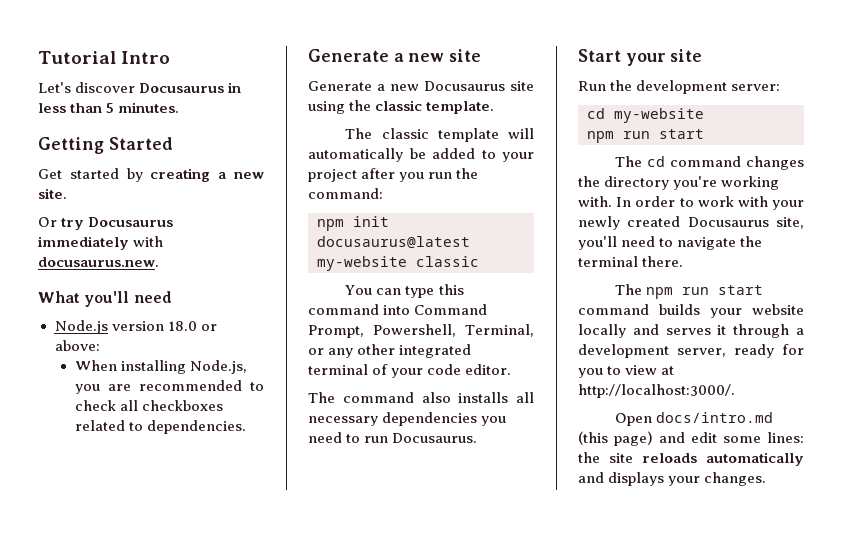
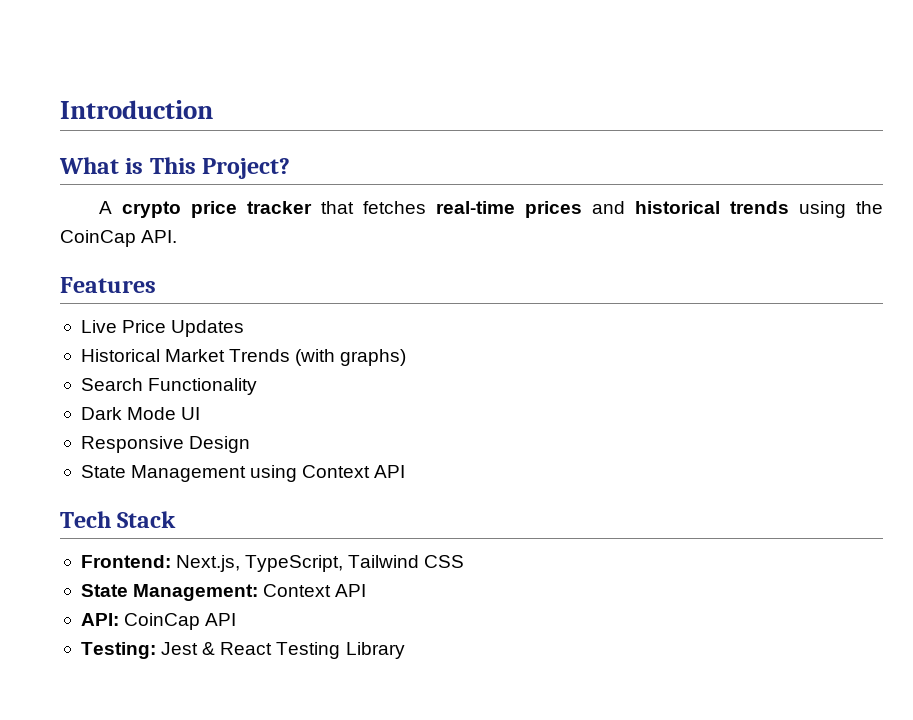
- Tutorial Intro
- Let's discover Docusaurus in less than 5 minutes.
- Getting Started
- Get started by creating a new site.
- Or try Docusaurus immediately with docusaurus.new.
- What you'll need
- Node.js version 18.0 or above:
- When installing Node.js, you are recommended to check all checkboxes related to dependencies.
- Generate a new site
- Generate a new Docusaurus site using the classic template.
- The classic template will automatically be added to your project after you run the command:
- npm init docusaurus@latest my-website classic
- You can type this command into Command Prompt, Powershell, Terminal, or any other integrated terminal of your code editor.
- The command also installs all necessary dependencies you need to run Docusaurus.
- Start your site
- Run the development server:
- cd my-website
- npm run start
- The cd command changes the directory you're working with. In order to work with your newly created Docusaurus site, you'll need to navigate the terminal there.
- The npm run start command builds your website locally and serves it through a development server, ready for you to view at http://localhost:3000/.
- Open docs/intro.md (this page) and edit some lines: the site reloads automatically and displays your changes.
+ Introduction
+ What is This Project?
+ A crypto price tracker that fetches real-time prices and historical trends using the CoinCap API.
+ Features
+ Live Price Updates
+ Historical Market Trends (with graphs)
+ Search Functionality
+ Dark Mode UI
+ Responsive Design
+ State Management using Context API
+ Tech Stack
+ Frontend: Next.js, TypeScript, Tailwind CSS
+ State Management: Context API
+ API: CoinCap API
+ Testing: Jest & React Testing Library

